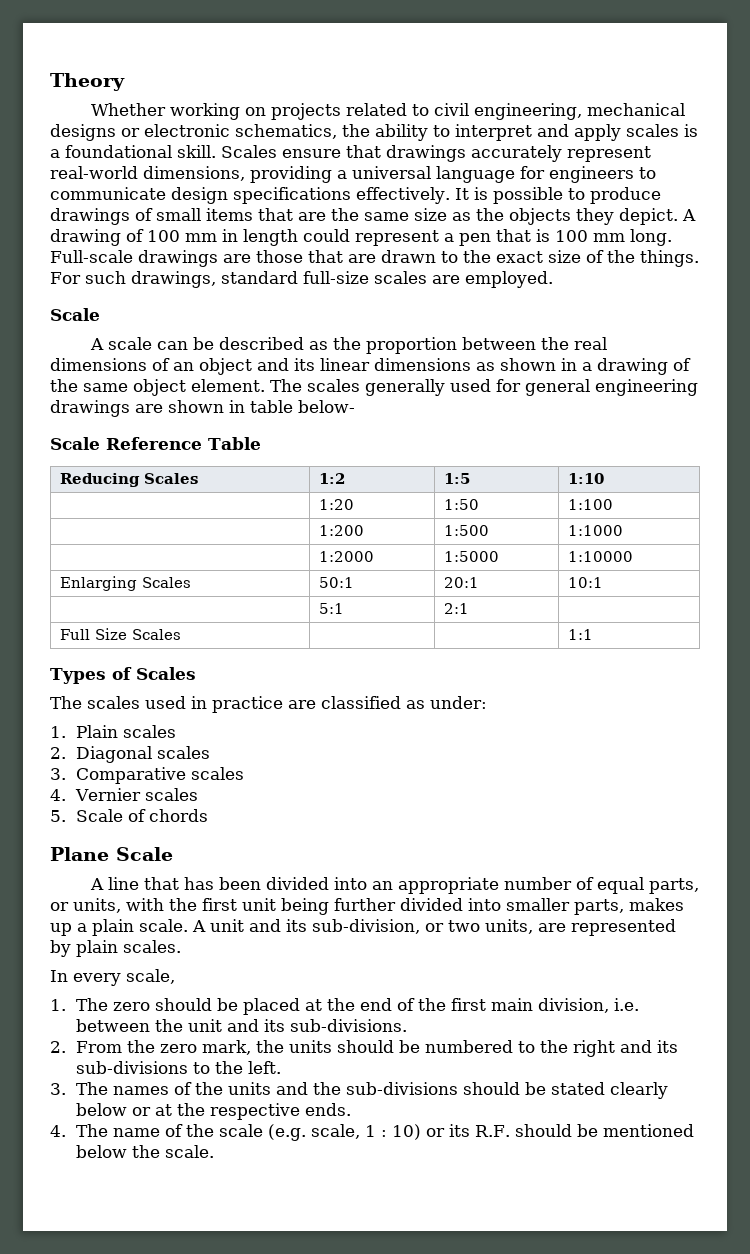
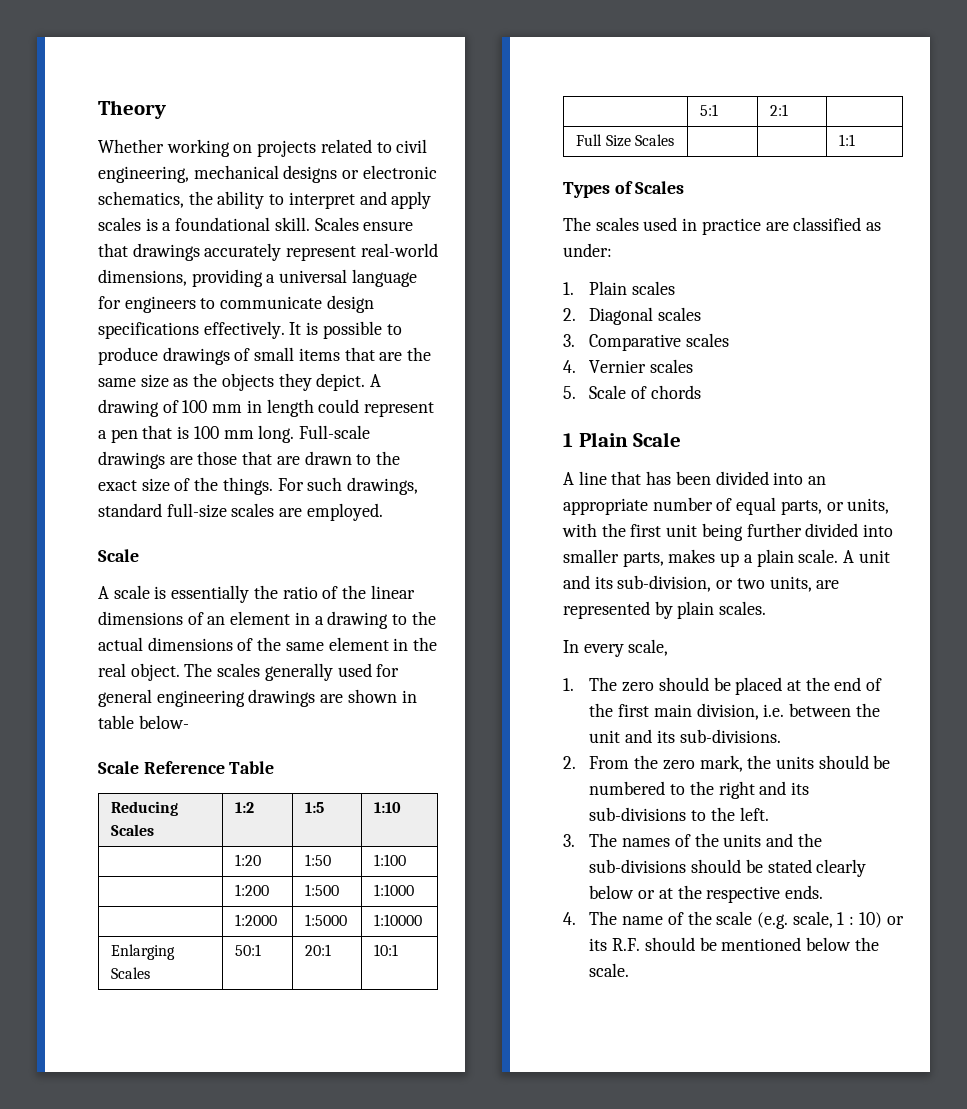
- A scale can be described as the proportion between the real dimensions of an object and its linear dimensions as shown in a drawing of the same object element.
+ A scale is essentially the ratio of the linear dimensions of an element in a drawing to the actual dimensions of the same element in the real object.
- Plane Scale
+ 1 Plain Scale

